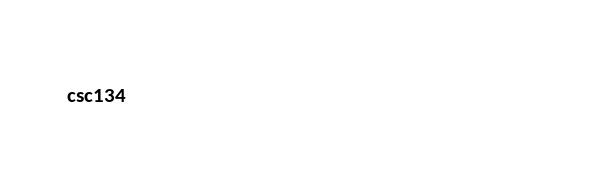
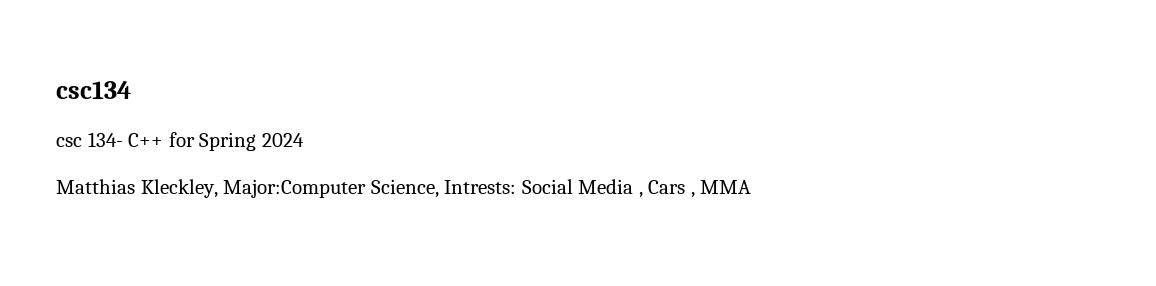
+ csc 134- C++ for Spring 2024
+ Matthias Kleckley, Major:Computer Science, Intrests: Social Media , Cars , MMA

